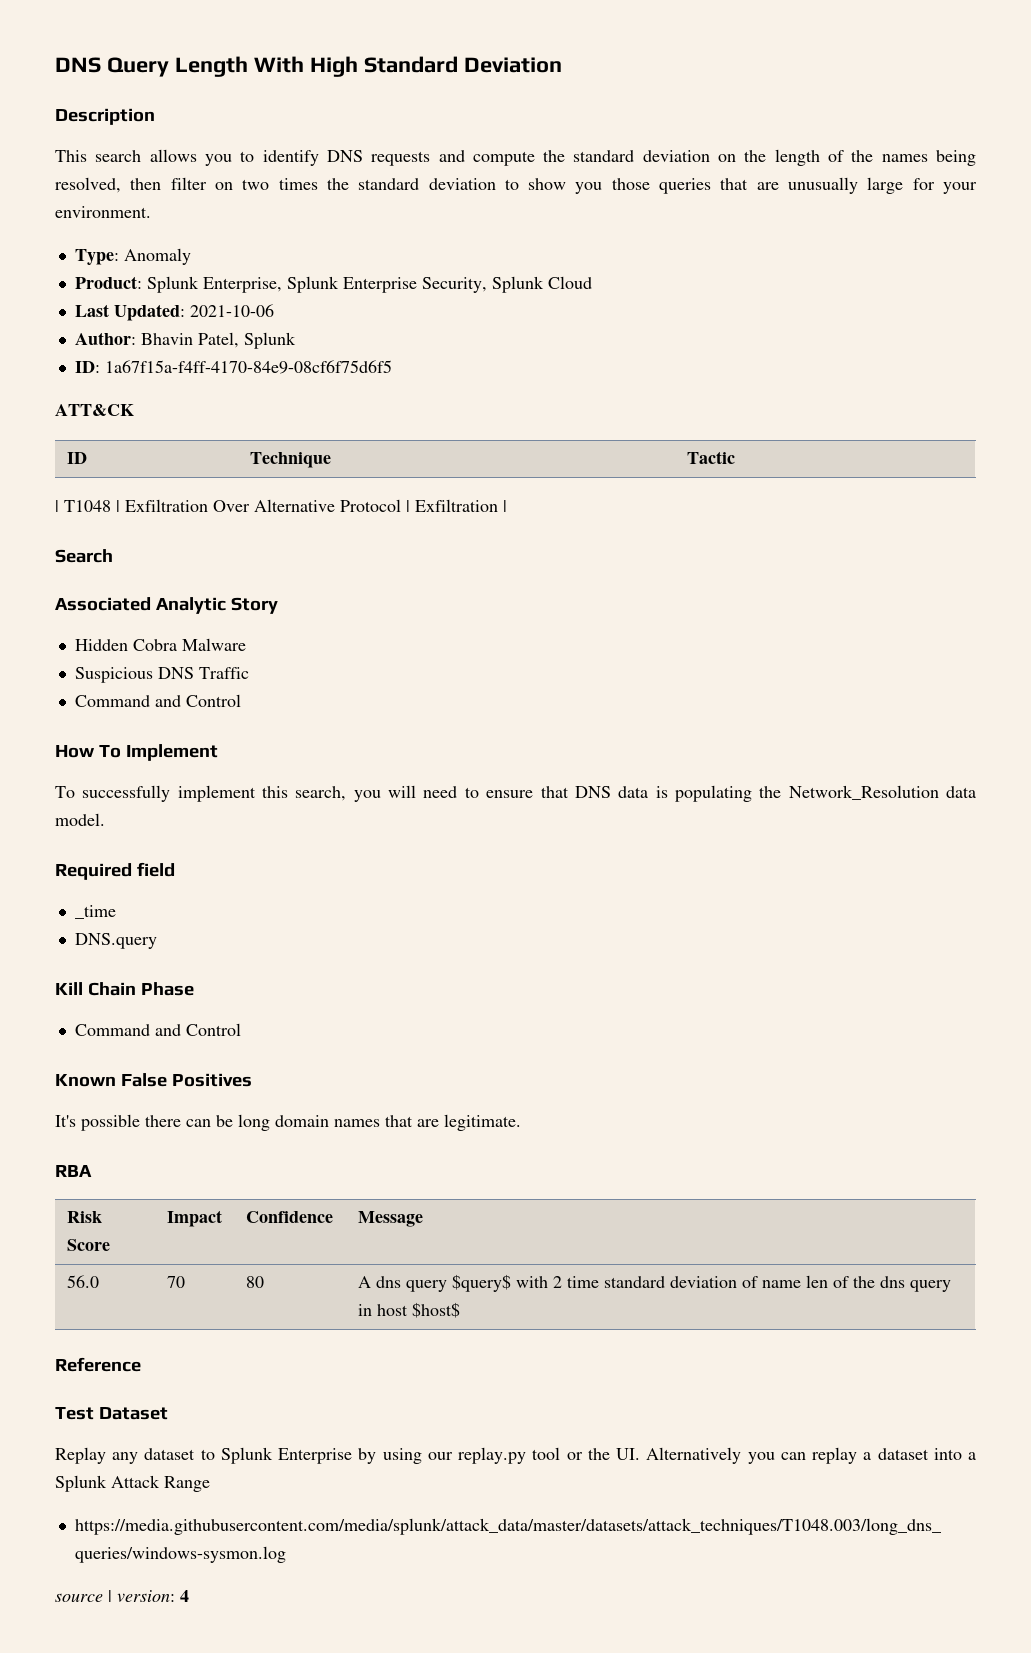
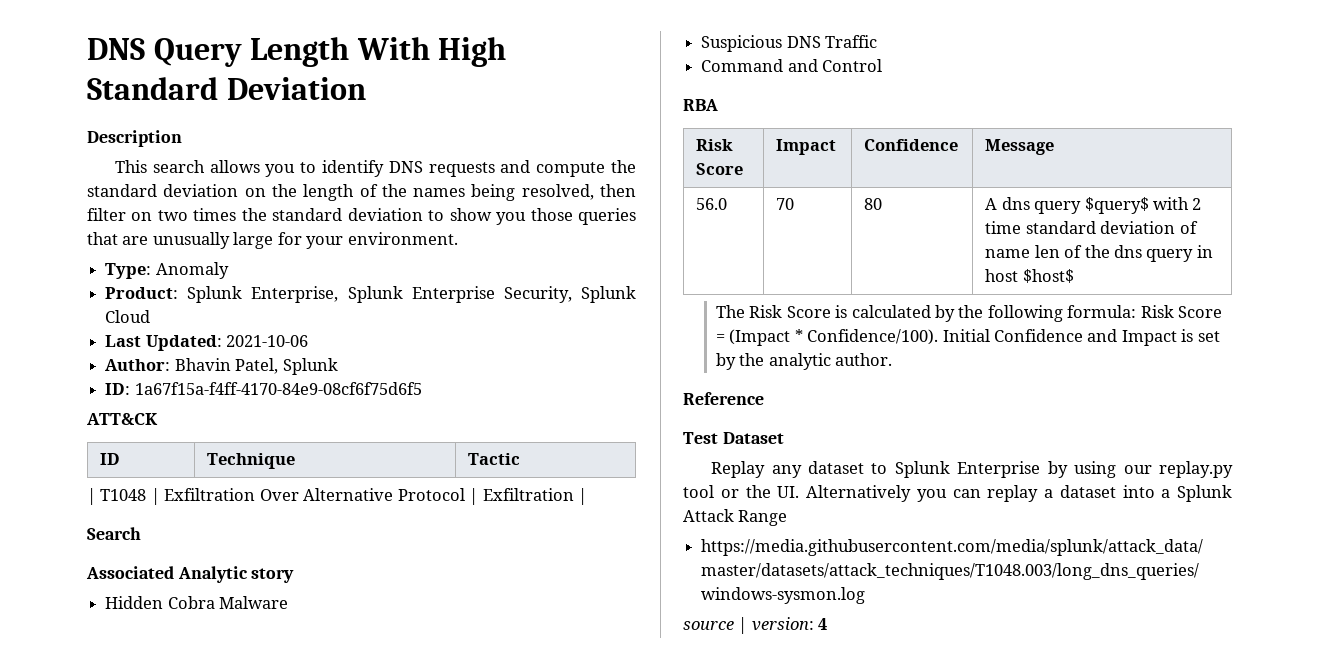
- Associated Analytic Story
+ Associated Analytic story
- How To Implement
- To successfully implement this search, you will need to ensure that DNS data is populating the Network_Resolution data model.
- Required field
- _time
- DNS.query
- Kill Chain Phase
- Command and Control
- Known False Positives
- It's possible there can be long domain names that are legitimate.
+ The Risk Score is calculated by the following formula: Risk Score = (Impact * Confidence/100). Initial Confidence and Impact is set by the analytic author.

